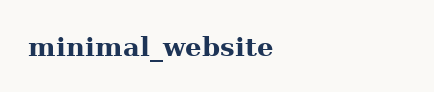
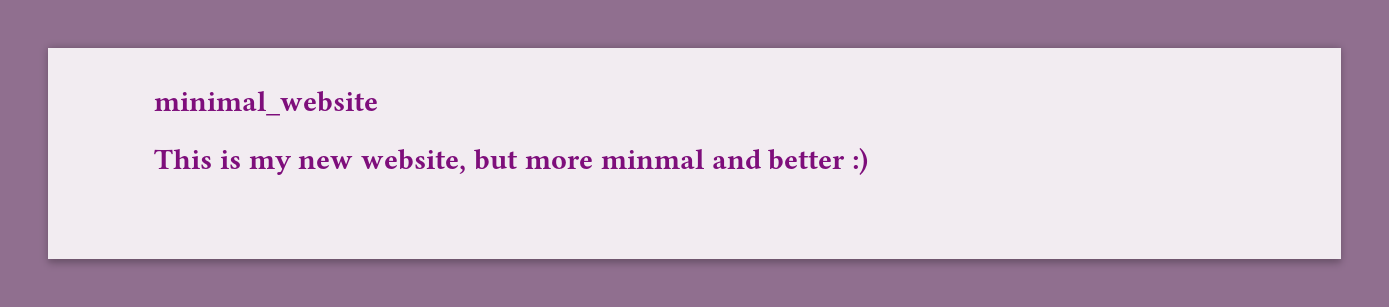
+ This is my new website, but more minmal and better :)

